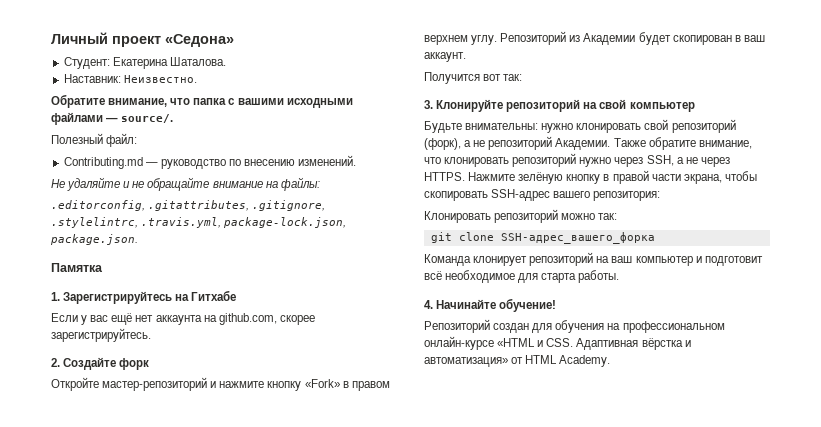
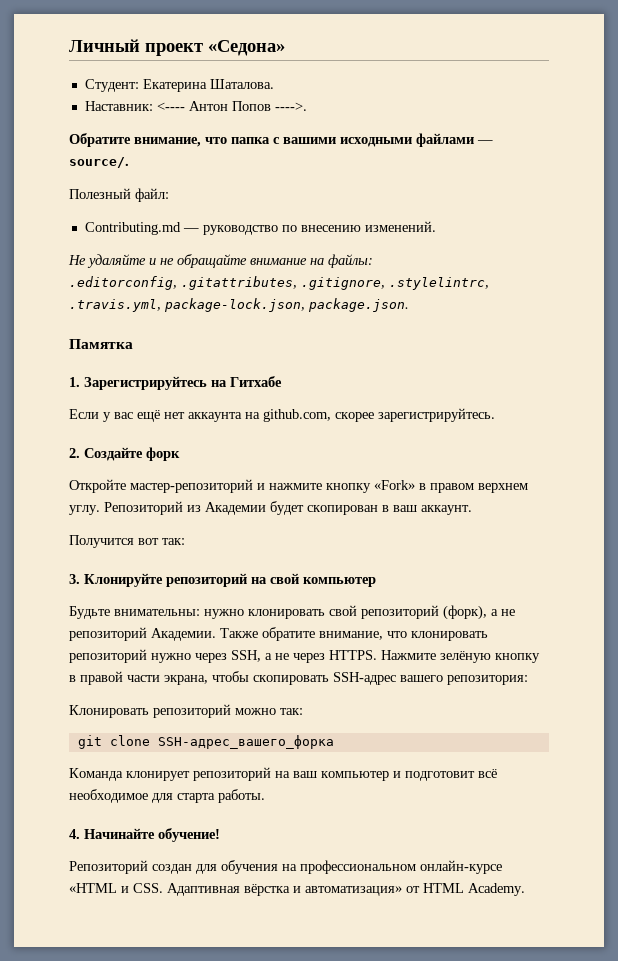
- Наставник: Неизвестно.
+ Наставник: <---- Антон Попов ---->.

